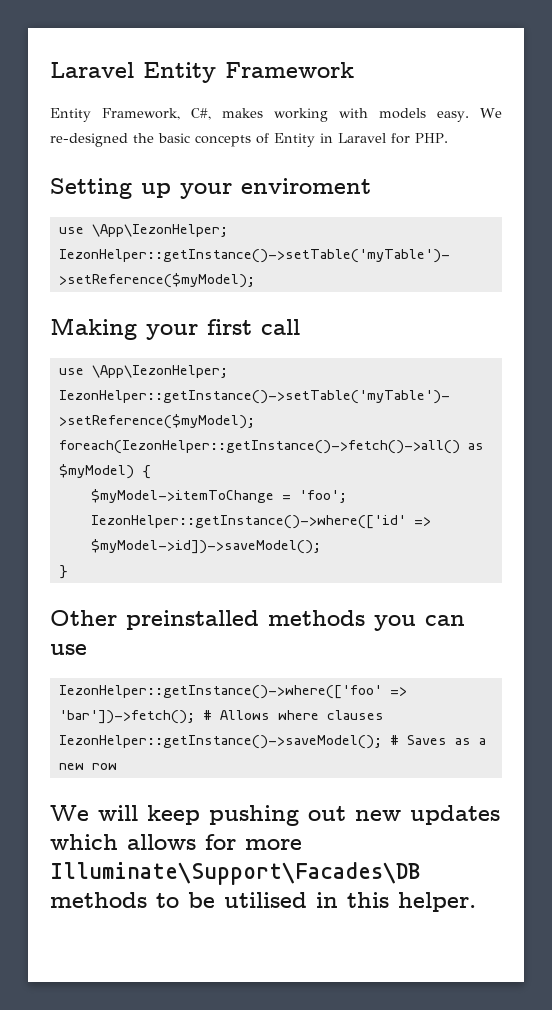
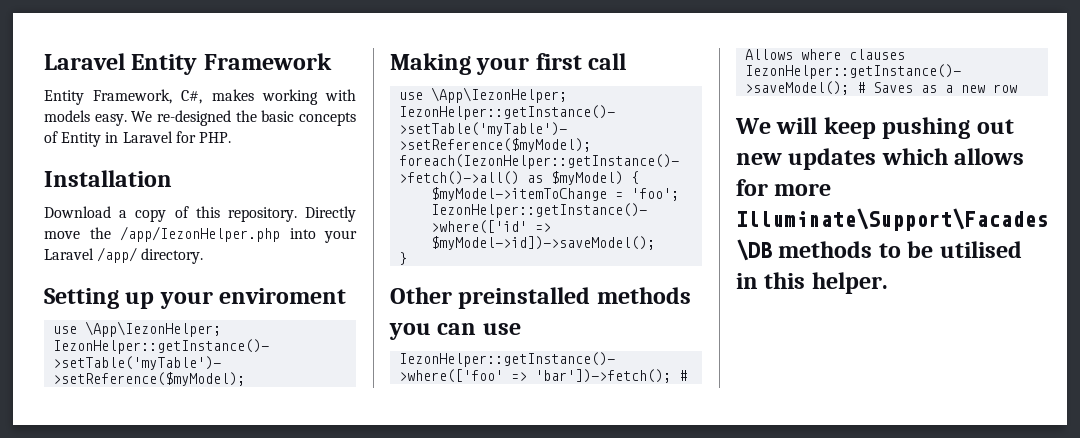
+ Installation
+ Download a copy of this repository. Directly move the /app/IezonHelper.php into your Laravel /app/ directory.

